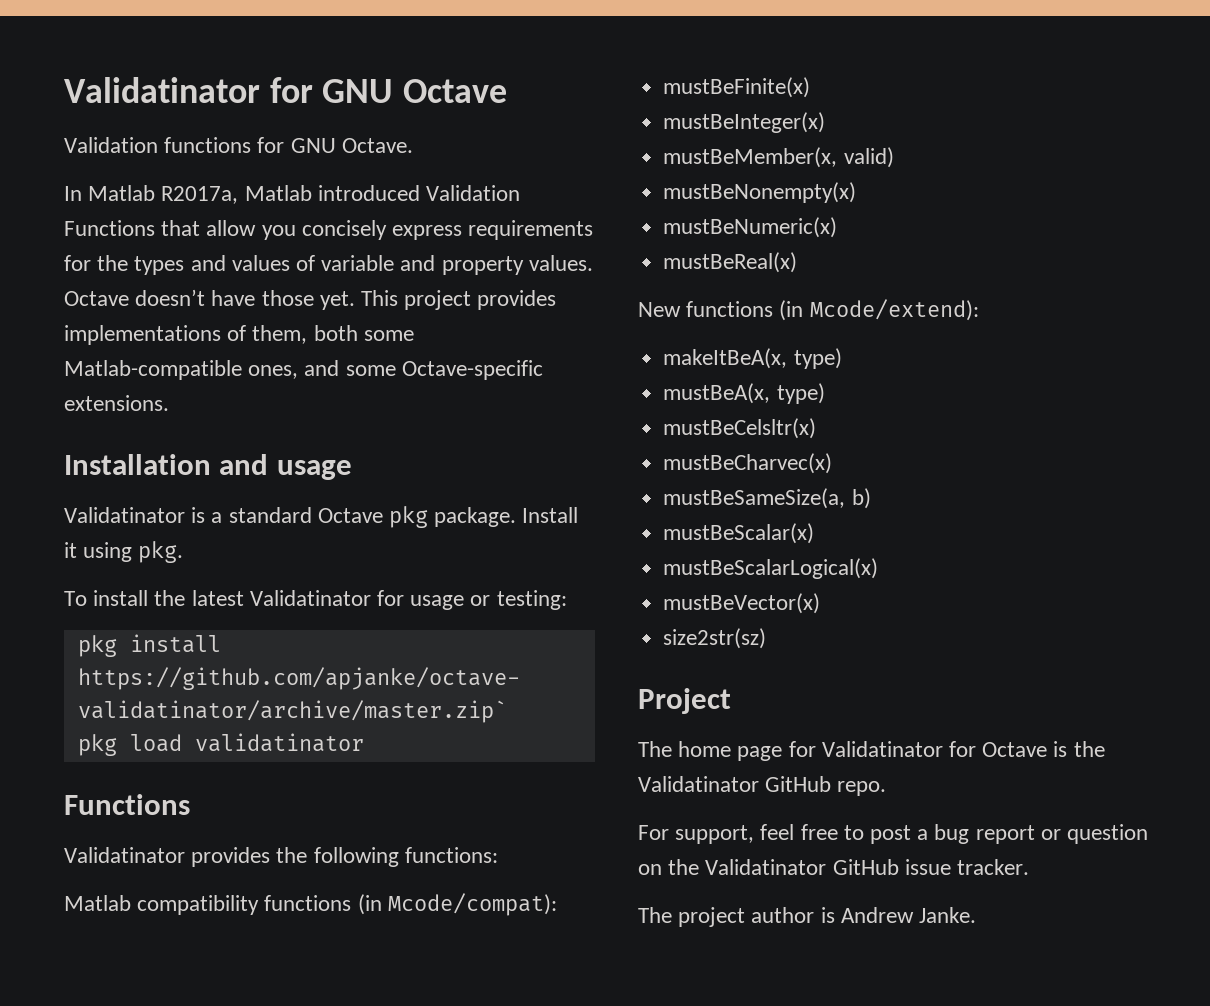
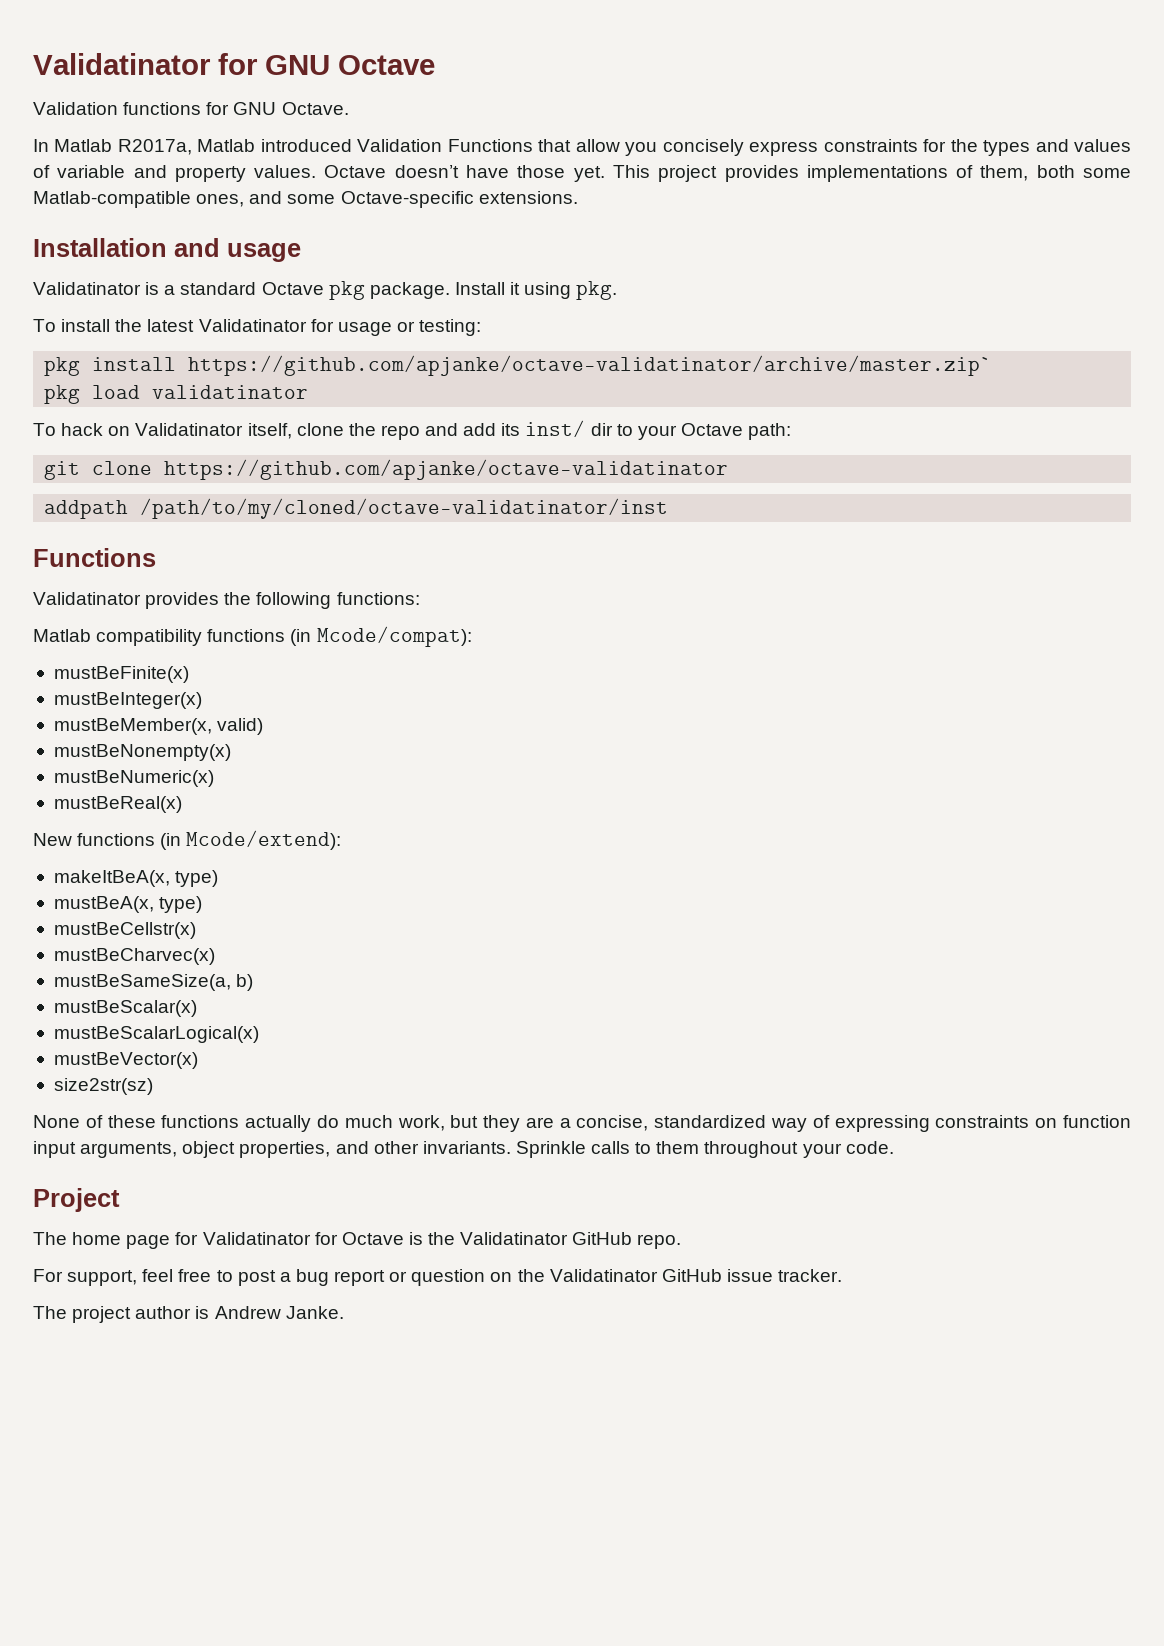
- In Matlab R2017a, Matlab introduced Validation Functions that allow you concisely express requirements for the types and values of variable and property values.
+ In Matlab R2017a, Matlab introduced Validation Functions that allow you concisely express constraints for the types and values of variable and property values.
+ To hack on Validatinator itself, clone the repo and add its inst/ dir to your Octave path:
+ git clone https://github.com/apjanke/octave-validatinator
+ addpath /path/to/my/cloned/octave-validatinator/inst
- mustBeCelsltr(x)
+ mustBeCellstr(x)
+ None of these functions actually do much work, but they are a concise, standardized way of expressing constraints on function input arguments, object properties, and other invariants. Sprinkle calls to them throughout your code.

